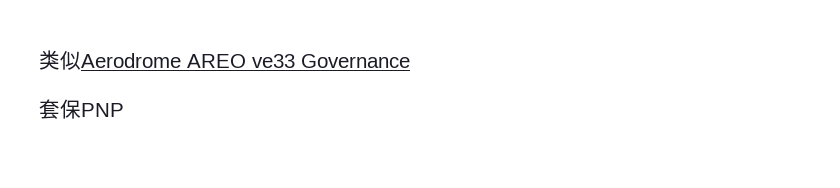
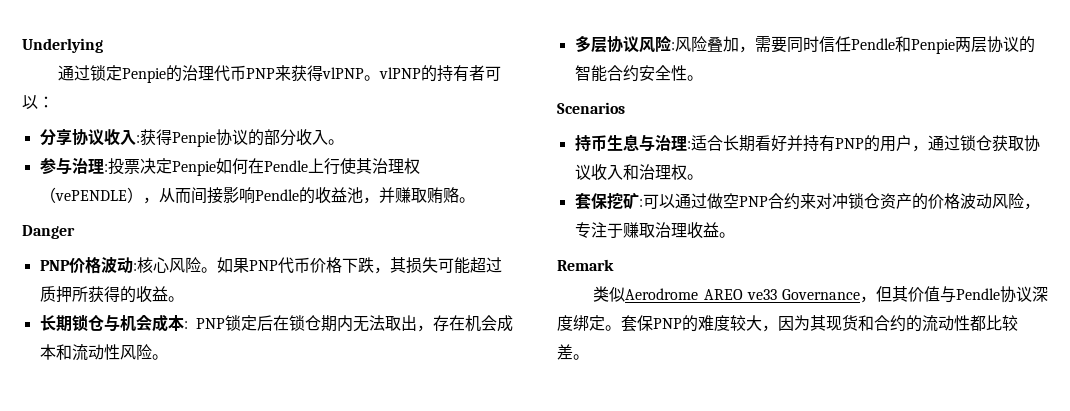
+ Underlying
+ 通过锁定Penpie的治理代币PNP来获得vlPNP。vlPNP的持有者可以：
+ 分享协议收入:获得Penpie协议的部分收入。
+ 参与治理:投票决定Penpie如何在Pendle上行使其治理权（vePENDLE），从而间接影响Pendle的收益池，并赚取贿赂。
+ Danger
+ PNP价格波动:核心风险。如果PNP代币价格下跌，其损失可能超过质押所获得的收益。
+ 长期锁仓与机会成本: PNP锁定后在锁仓期内无法取出，存在机会成本和流动性风险。
+ 多层协议风险:风险叠加，需要同时信任Pendle和Penpie两层协议的智能合约安全性。
+ Scenarios
+ 持币生息与治理:适合长期看好并持有PNP的用户，通过锁仓获取协议收入和治理权。
+ 套保挖矿:可以通过做空PNP合约来对冲锁仓资产的价格波动风险，专注于赚取治理收益。
+ Remark
- 类似Aerodrome AREO ve33 Governance
- 套保PNP
+ 类似Aerodrome AREO ve33 Governance，但其价值与Pendle协议深度绑定。套保PNP的难度较大，因为其现货和合约的流动性都比较差。

